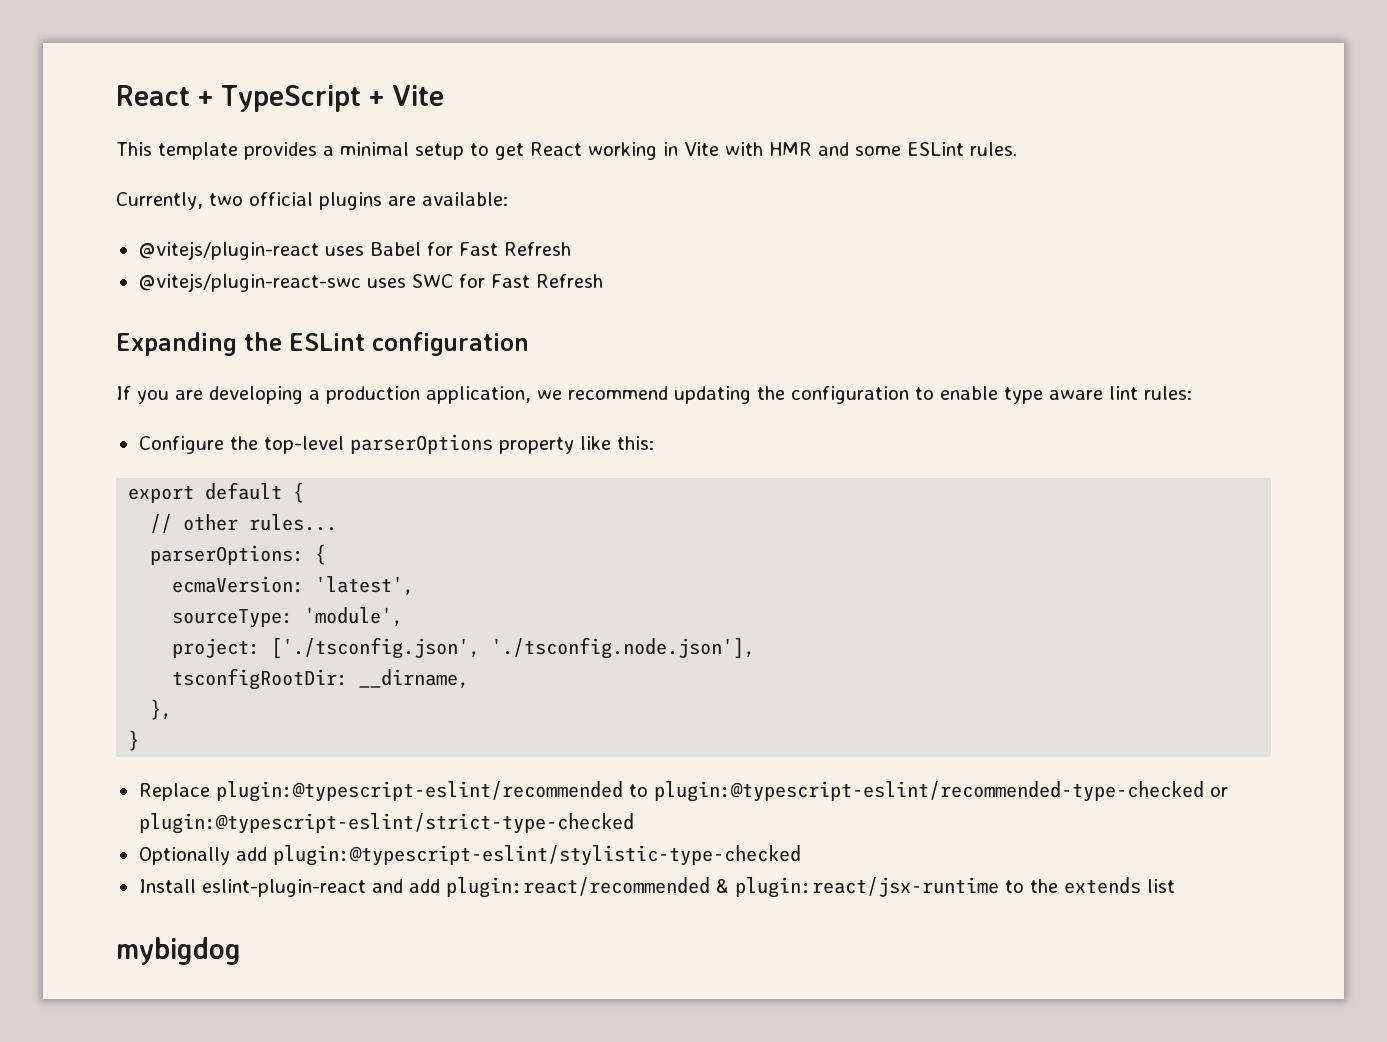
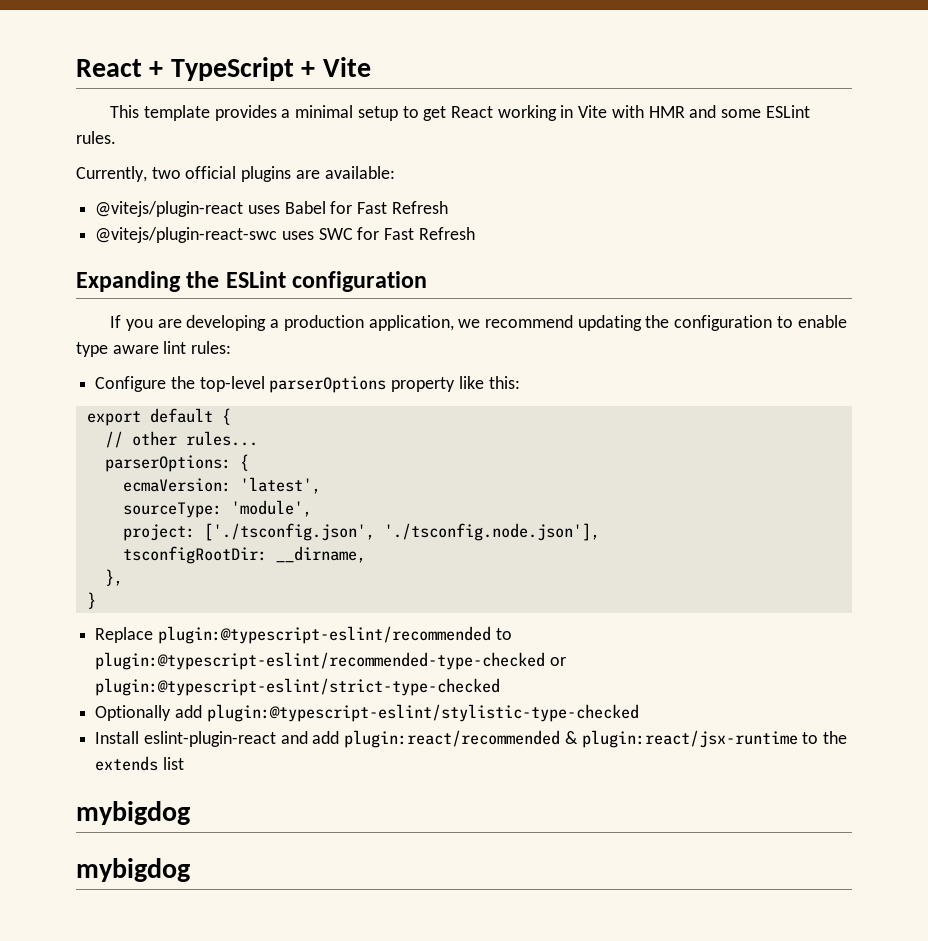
  Install eslint-plugin-react and add plugin:react/recommended & plugin:react/jsx-runtime to the extends list
+ mybigdog

